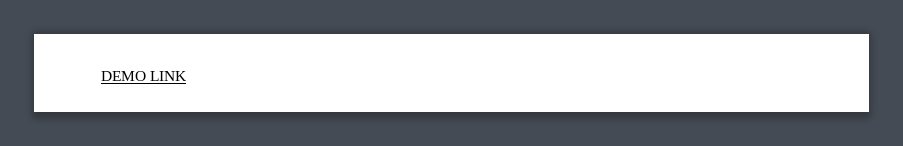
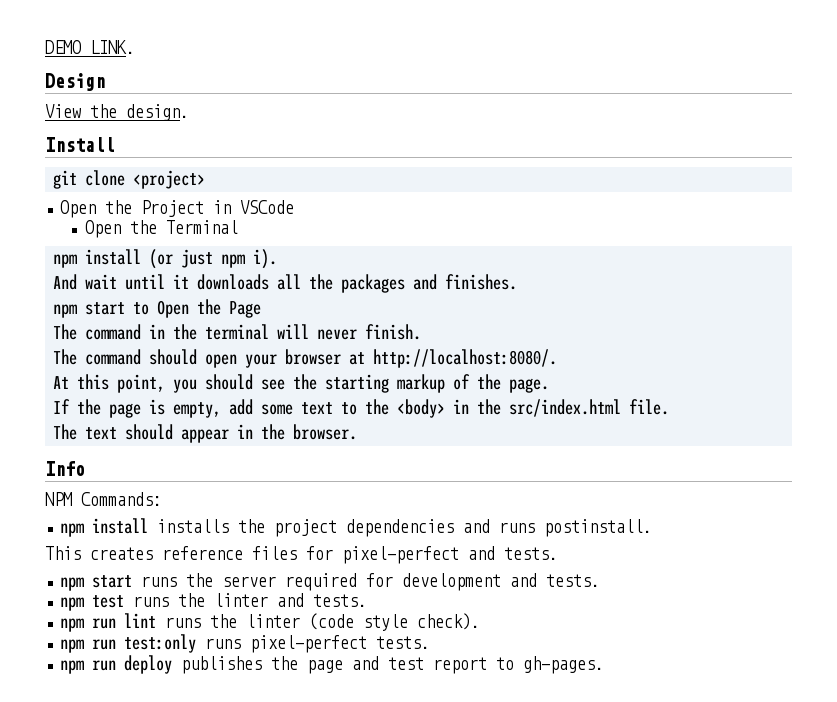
- DEMO LINK
+ DEMO LINK.
+ Design
+ View the design.
+ Install
+ git clone <project>
+ Open the Project in VSCode
+ Open the Terminal
+ npm install (or just npm i).
+ And wait until it downloads all the packages and finishes.
+ npm start to Open the Page
+ The command in the terminal will never finish.
+ The command should open your browser at http://localhost:8080/.
+ At this point, you should see the starting markup of the page.
+ If the page is empty, add some text to the <body> in the src/index.html file.
+ The text should appear in the browser.
+ Info
+ NPM Commands:
+ npm install installs the project dependencies and runs postinstall.
+ This creates reference files for pixel-perfect and tests.
+ npm start runs the server required for development and tests.
+ npm test runs the linter and tests.
+ npm run lint runs the linter (code style check).
+ npm run test:only runs pixel-perfect tests.
+ npm run deploy publishes the page and test report to gh-pages.

